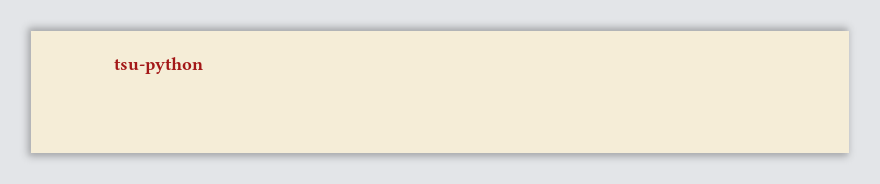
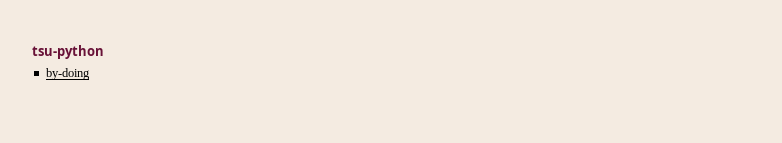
+ by-doing

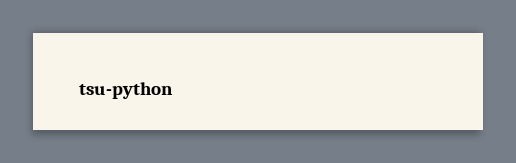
- by-doing

